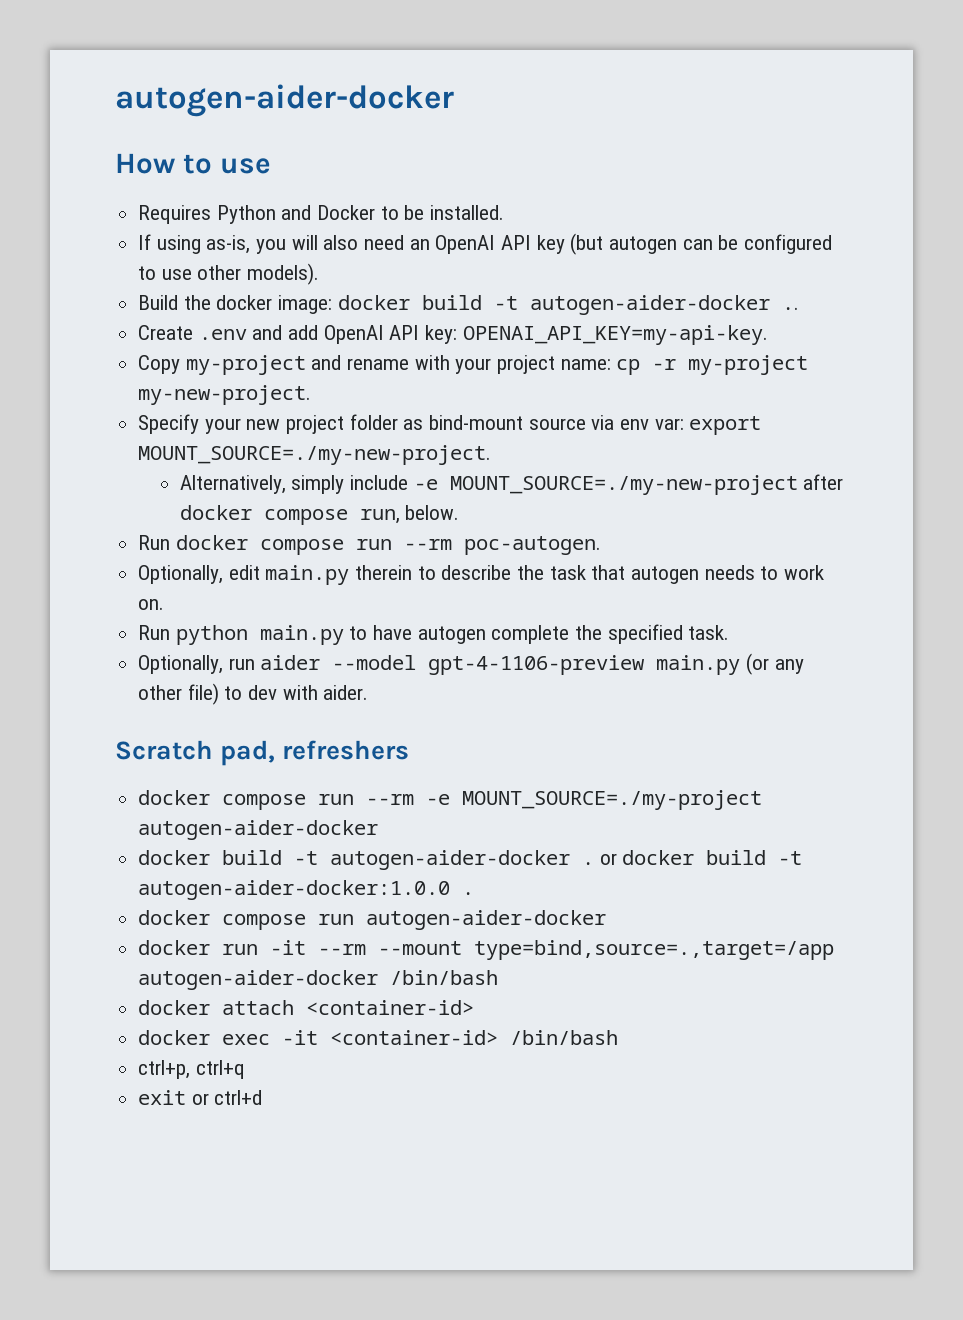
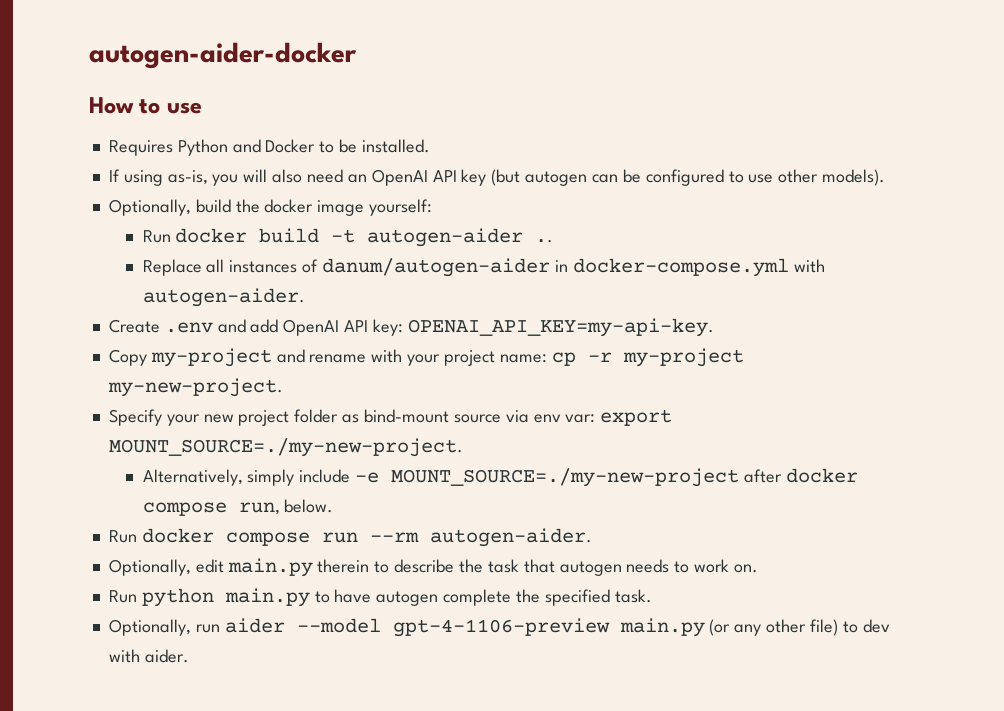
- Build the docker image: docker build -t autogen-aider-docker ..
+ Optionally, build the docker image yourself:
+ Run docker build -t autogen-aider ..
+ Replace all instances of danum/autogen-aider in docker-compose.yml with autogen-aider.
- Run docker compose run --rm poc-autogen.
+ Run docker compose run --rm autogen-aider.
- Scratch pad, refreshers
- docker compose run --rm -e MOUNT_SOURCE=./my-project autogen-aider-docker
- docker build -t autogen-aider-docker . or docker build -t autogen-aider-docker:1.0.0 .
- docker compose run autogen-aider-docker
- docker run -it --rm --mount type=bind,source=.,target=/app autogen-aider-docker /bin/bash
- docker attach <container-id>
- docker exec -it <container-id> /bin/bash
- ctrl+p, ctrl+q
- exit or ctrl+d

